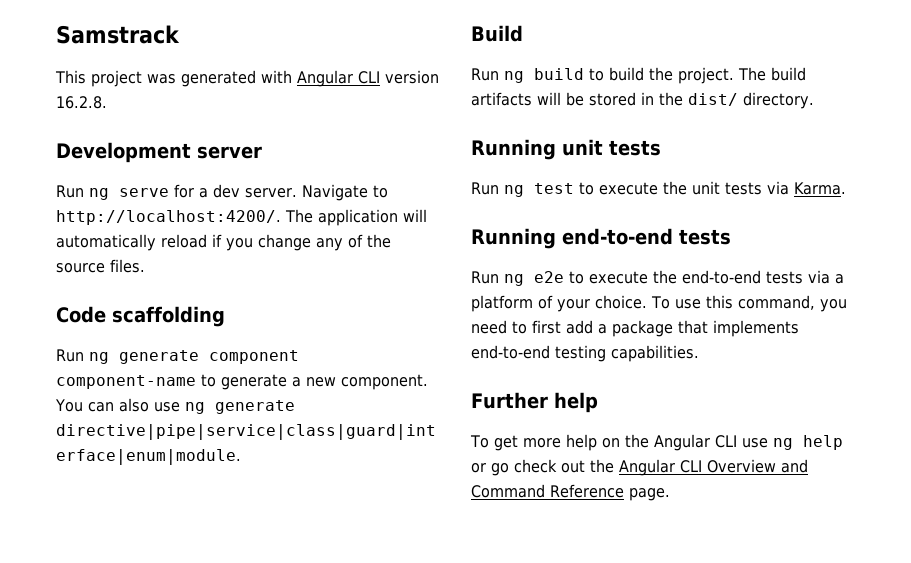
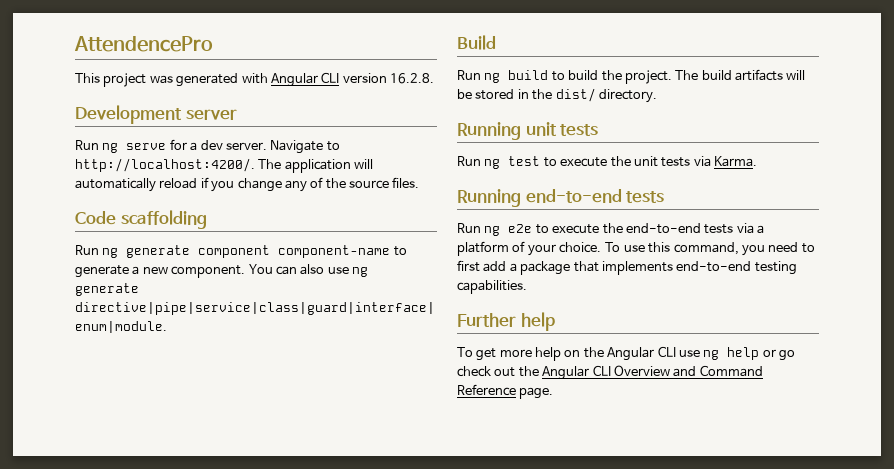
- Samstrack
+ AttendencePro

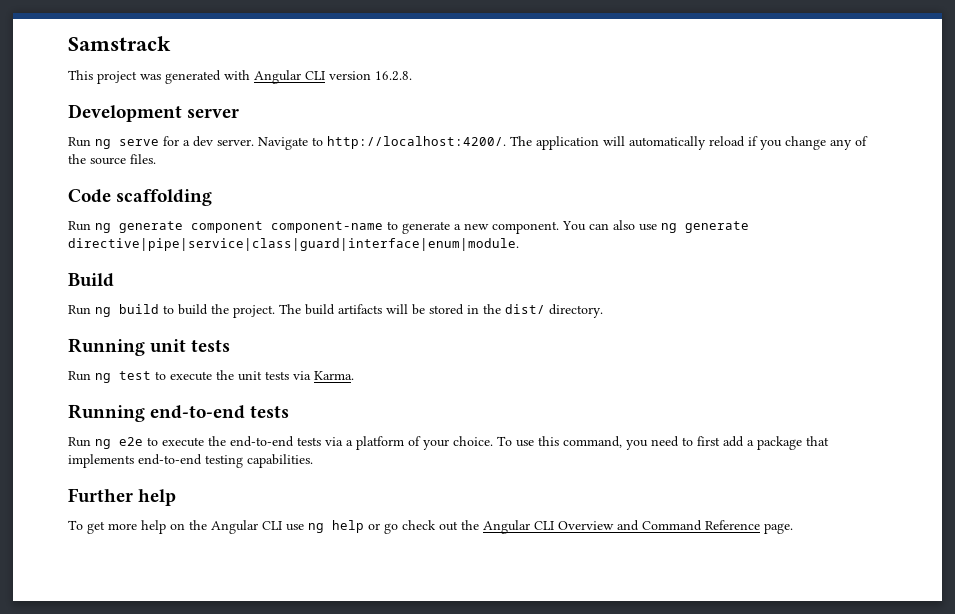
- AttendencePro
+ Samstrack

